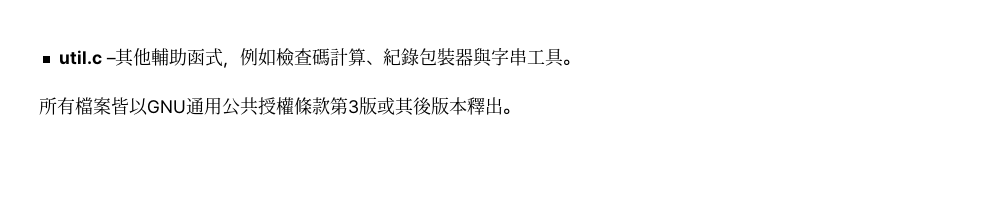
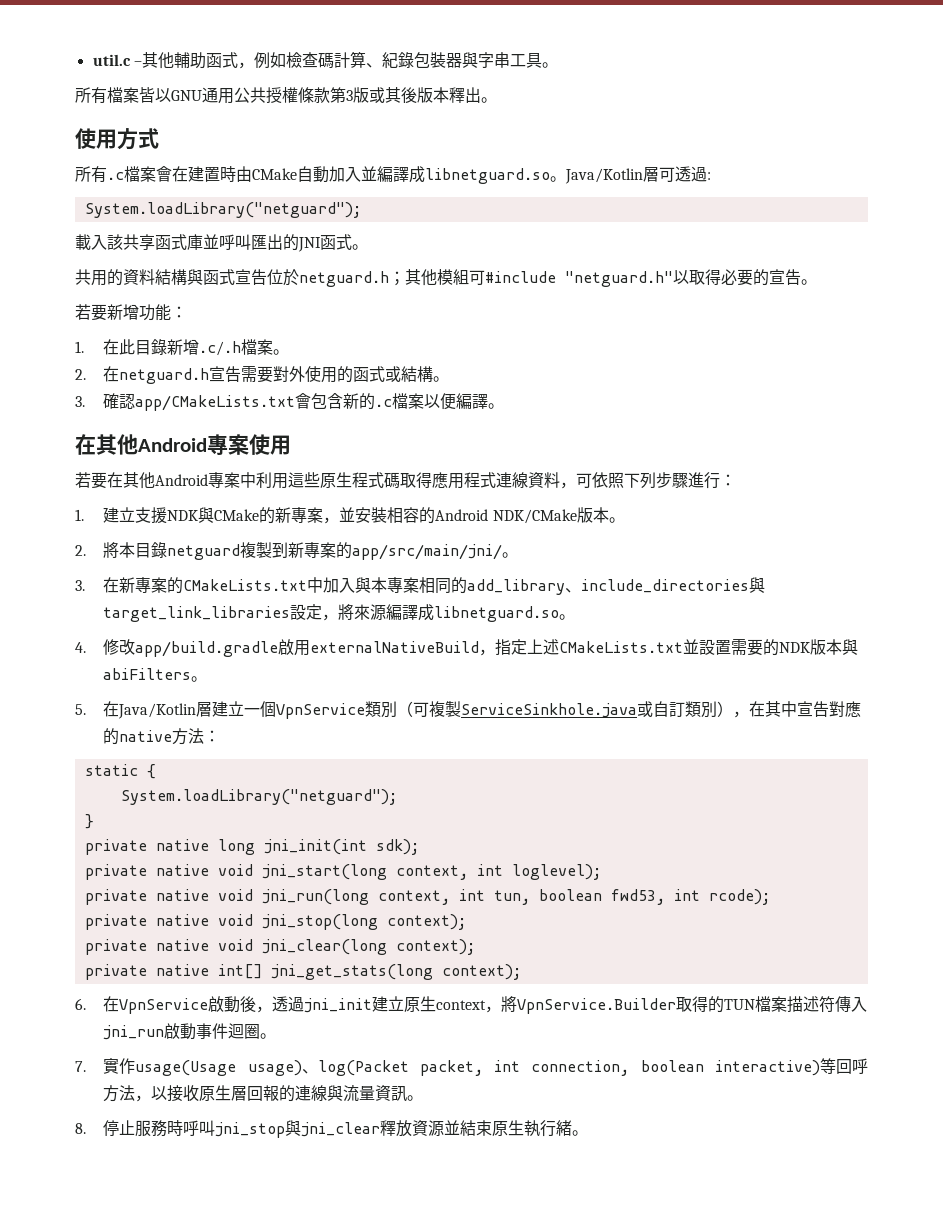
+ 使用方式
+ 所有.c檔案會在建置時由CMake自動加入並編譯成libnetguard.so。Java/Kotlin層可透過:
+ System.loadLibrary("netguard");
+ 載入該共享函式庫並呼叫匯出的JNI函式。
+ 共用的資料結構與函式宣告位於netguard.h；其他模組可#include "netguard.h"以取得必要的宣告。
+ 若要新增功能：
+ 1.在此目錄新增.c/.h檔案。
+ 2.在netguard.h宣告需要對外使用的函式或結構。
+ 3.確認app/CMakeLists.txt會包含新的.c檔案以便編譯。
+ 在其他Android專案使用
+ 若要在其他Android專案中利用這些原生程式碼取得應用程式連線資料，可依照下列步驟進行：
+ 1.建立支援NDK與CMake的新專案，並安裝相容的Android NDK/CMake版本。
+ 2.將本目錄netguard複製到新專案的app/src/main/jni/。
+ 3.在新專案的CMakeLists.txt中加入與本專案相同的add_library、include_directories與target_link_libraries設定，將來源編譯成libnetguard.so。
+ 4.修改app/build.gradle啟用externalNativeBuild，指定上述CMakeLists.txt並設置需要的NDK版本與abiFilters。
+ 5.在Java/Kotlin層建立一個VpnService類別（可複製ServiceSinkhole.java或自訂類別），在其中宣告對應的native方法：
+ static {
+ System.loadLibrary("netguard");
+ }
+ private native long jni_init(int sdk);
+ private native void jni_start(long context, int loglevel);
+ private native void jni_run(long context, int tun, boolean fwd53, int rcode);
+ private native void jni_stop(long context);
+ private native void jni_clear(long context);
+ private native int[] jni_get_stats(long context);
+ 6.在VpnService啟動後，透過jni_init建立原生context，將VpnService.Builder取得的TUN檔案描述符傳入jni_run啟動事件迴圈。
+ 7.實作usage(Usage usage)、log(Packet packet, int connection, boolean interactive)等回呼方法，以接收原生層回報的連線與流量資訊。
+ 8.停止服務時呼叫jni_stop與jni_clear釋放資源並結束原生執行緒。

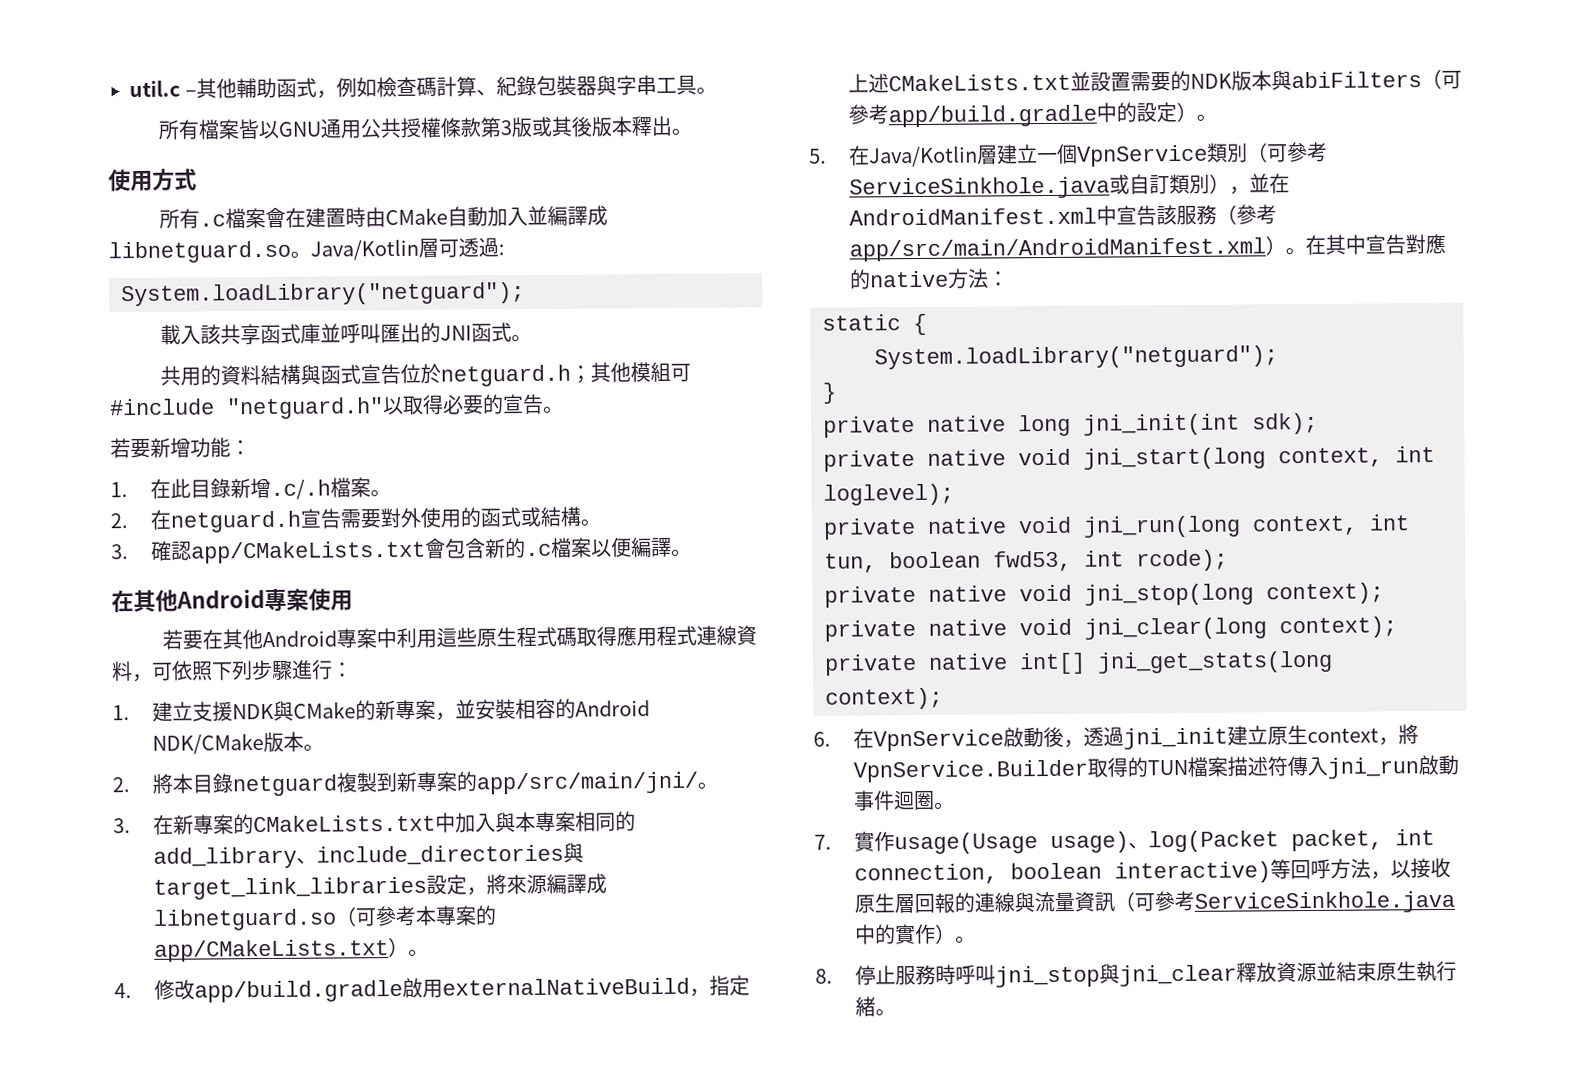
- 3.在新專案的CMakeLists.txt中加入與本專案相同的add_library、include_directories與target_link_libraries設定，將來源編譯成libnetguard.so。
+ 3.在新專案的CMakeLists.txt中加入與本專案相同的add_library、include_directories與target_link_libraries設定，將來源編譯成libnetguard.so（可參考本專案的app/CMakeLists.txt）。
- 4.修改app/build.gradle啟用externalNativeBuild，指定上述CMakeLists.txt並設置需要的NDK版本與abiFilters。
+ 4.修改app/build.gradle啟用externalNativeBuild，指定上述CMakeLists.txt並設置需要的NDK版本與abiFilters（可參考app/build.gradle中的設定）。
- 5.在Java/Kotlin層建立一個VpnService類別（可複製ServiceSinkhole.java或自訂類別），在其中宣告對應的native方法：
+ 5.在Java/Kotlin層建立一個VpnService類別（可參考ServiceSinkhole.java或自訂類別），並在AndroidManifest.xml中宣告該服務（參考app/src/main/AndroidManifest.xml）。在其中宣告對應的native方法：
- 7.實作usage(Usage usage)、log(Packet packet, int connection, boolean interactive)等回呼方法，以接收原生層回報的連線與流量資訊。
+ 7.實作usage(Usage usage)、log(Packet packet, int connection, boolean interactive)等回呼方法，以接收原生層回報的連線與流量資訊（可參考ServiceSinkhole.java中的實作）。

